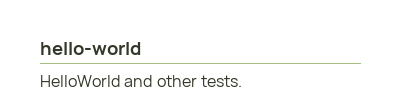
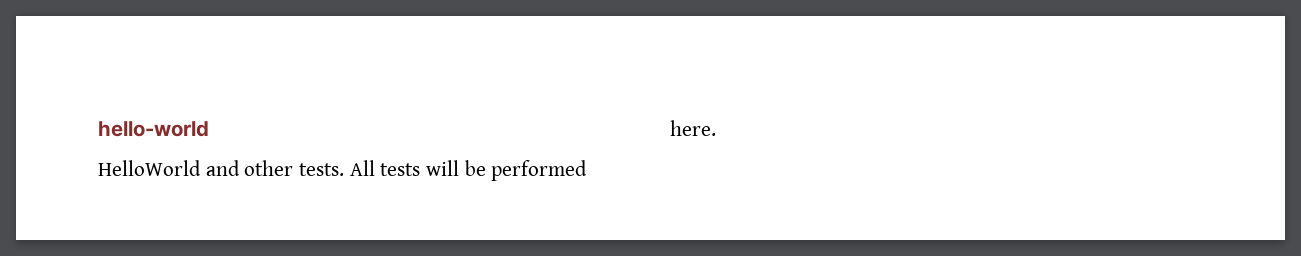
+ All tests will be performed here.

